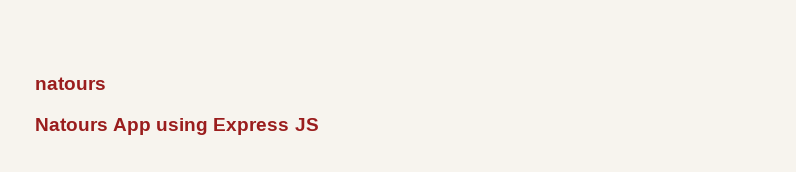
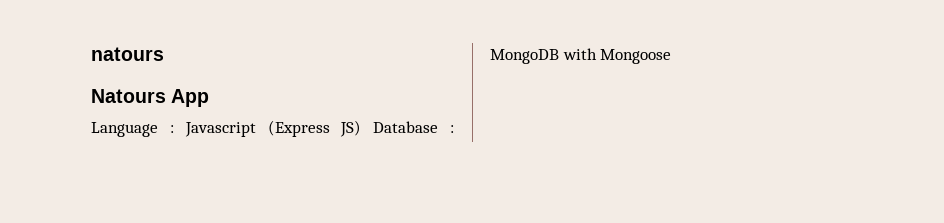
- Natours App using Express JS
+ Natours App
+ Language : Javascript (Express JS) Database : MongoDB with Mongoose

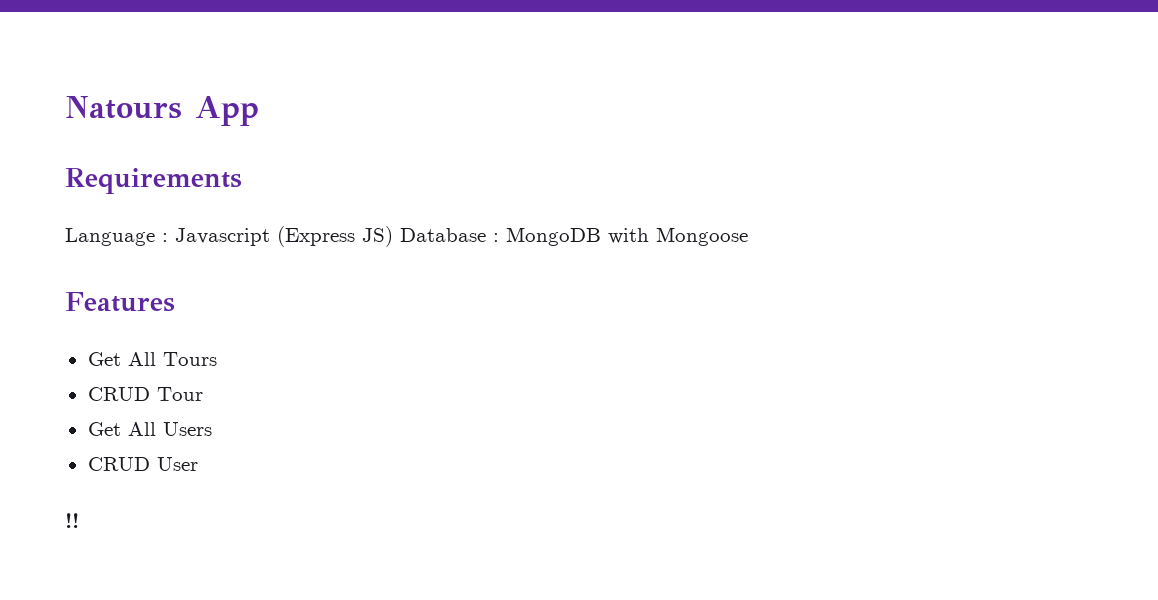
- natours
+ Requirements
+ Features
+ Get All Tours
+ CRUD Tour
+ Get All Users
+ CRUD User
+ !!

